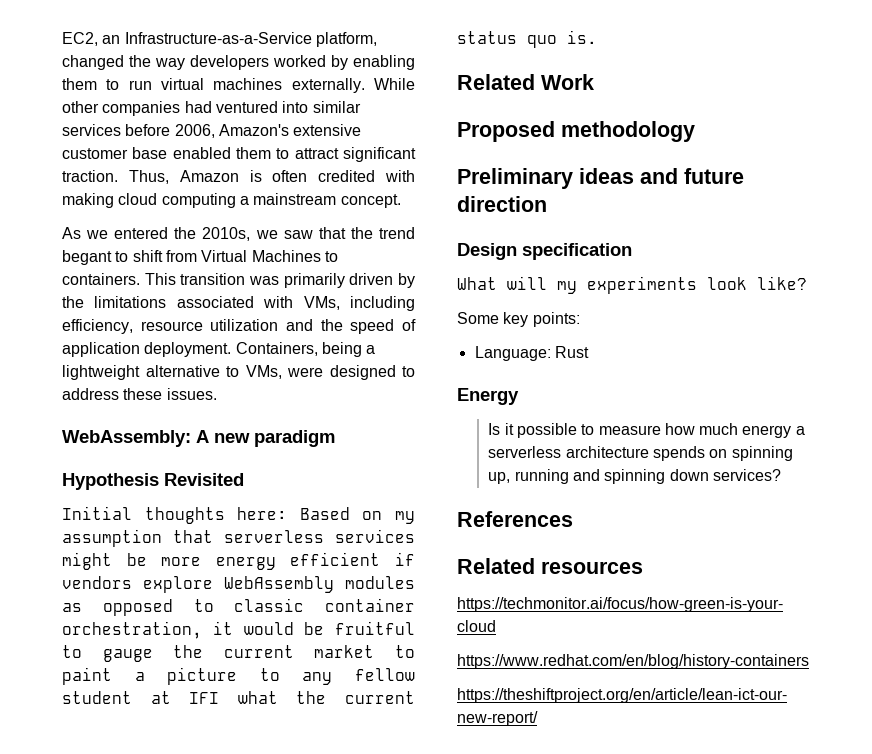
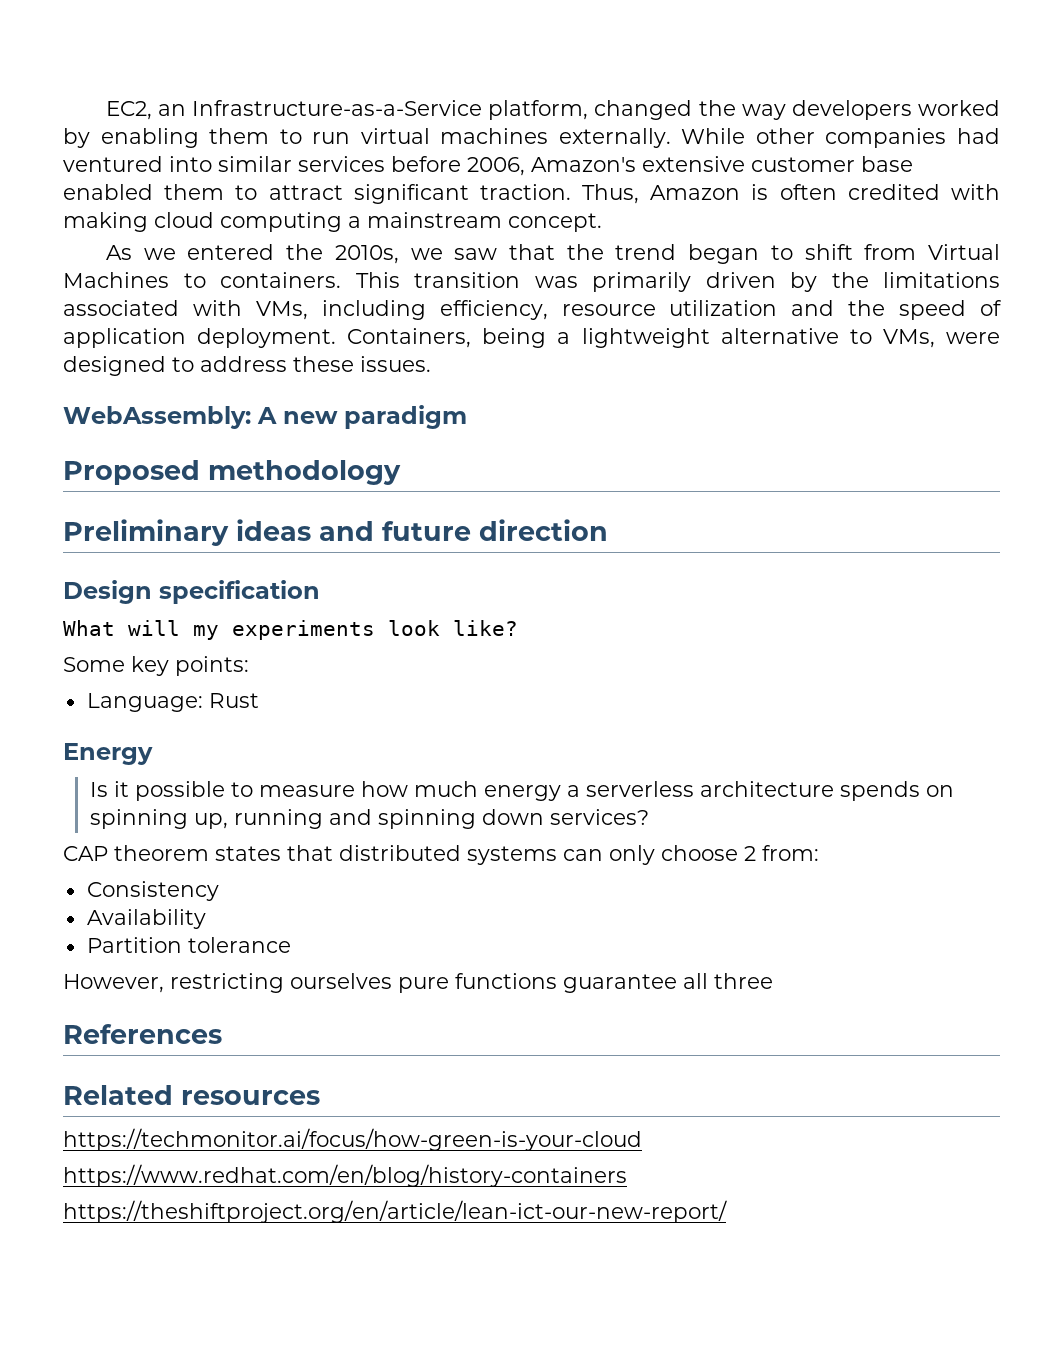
- As we entered the 2010s, we saw that the trend begant to shift from Virtual Machines to containers.
+ As we entered the 2010s, we saw that the trend began to shift from Virtual Machines to containers.
- Hypothesis Revisited
- Initial thoughts here: Based on my assumption that serverless services might be more energy efficient if vendors explore WebAssembly modules as opposed to classic container orchestration, it would be fruitful to gauge the current market to paint a picture to any fellow student at IFI what the current status quo is.
- Related Work
+ CAP theorem states that distributed systems can only choose 2 from:
+ Consistency
+ Availability
+ Partition tolerance
+ However, restricting ourselves pure functions guarantee all three

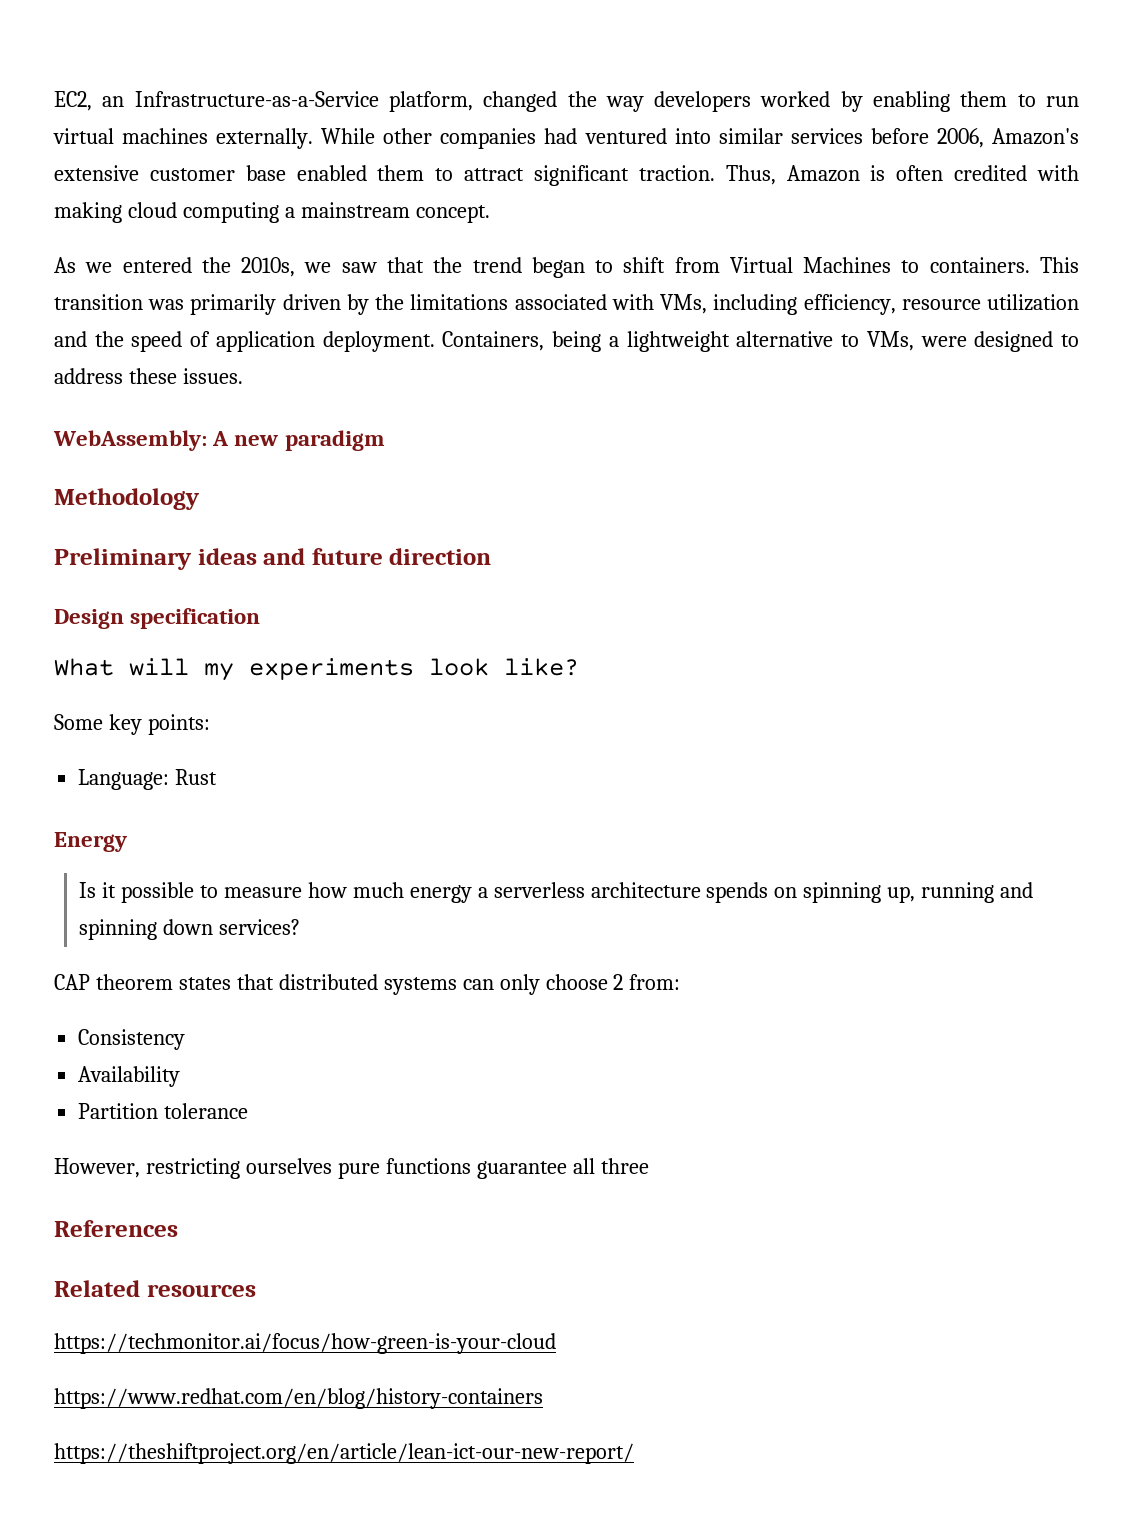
- Proposed methodology
+ Methodology

